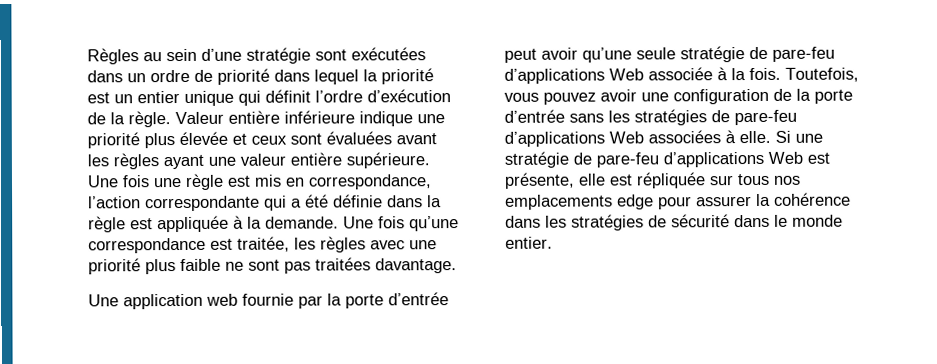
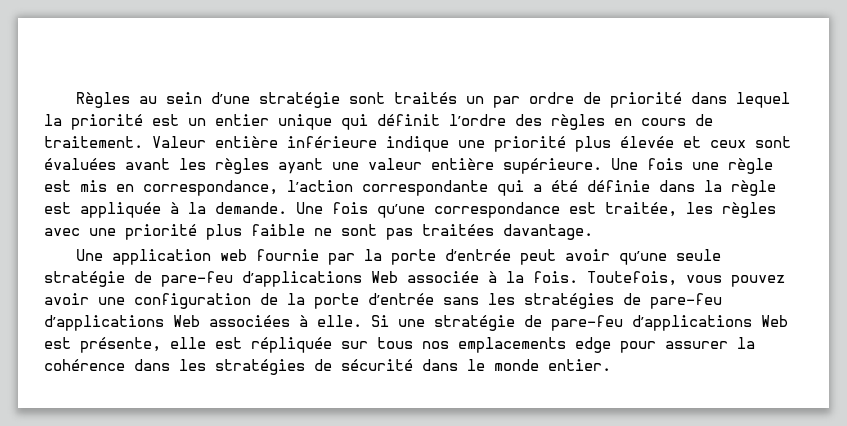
- Règles au sein d’une stratégie sont exécutées dans un ordre de priorité dans lequel la priorité est un entier unique qui définit l’ordre d’exécution de la règle.
+ Règles au sein d’une stratégie sont traités un par ordre de priorité dans lequel la priorité est un entier unique qui définit l’ordre des règles en cours de traitement.

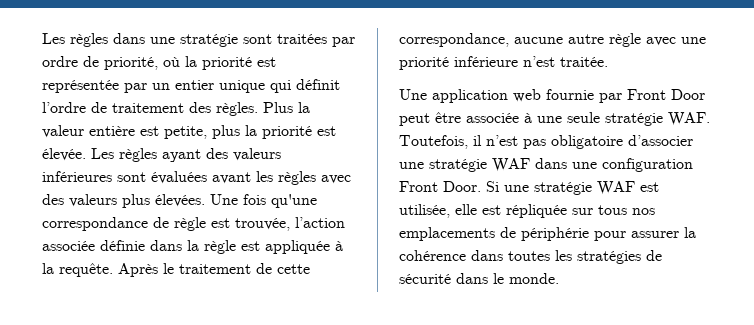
- Règles au sein d’une stratégie sont traités un par ordre de priorité dans lequel la priorité est un entier unique qui définit l’ordre des règles en cours de traitement. Valeur entière inférieure indique une priorité plus élevée et ceux sont évaluées avant les règles ayant une valeur entière supérieure. Une fois une règle est mis en correspondance, l’action correspondante qui a été définie dans la règle est appliquée à la demande. Une fois qu’une correspondance est traitée, les règles avec une priorité plus faible ne sont pas traitées davantage.
+ Les règles dans une stratégie sont traitées par ordre de priorité, où la priorité est représentée par un entier unique qui définit l’ordre de traitement des règles. Plus la valeur entière est petite, plus la priorité est élevée. Les règles ayant des valeurs inférieures sont évaluées avant les règles avec des valeurs plus élevées. Une fois qu'une correspondance de règle est trouvée, l’action associée définie dans la règle est appliquée à la requête. Après le traitement de cette correspondance, aucune autre règle avec une priorité inférieure n’est traitée.
- Une application web fournie par la porte d’entrée peut avoir qu’une seule stratégie de pare-feu d’applications Web associée à la fois. Toutefois, vous pouvez avoir une configuration de la porte d’entrée sans les stratégies de pare-feu d’applications Web associées à elle. Si une stratégie de pare-feu d’applications Web est présente, elle est répliquée sur tous nos emplacements edge pour assurer la cohérence dans les stratégies de sécurité dans le monde entier.
+ Une application web fournie par Front Door peut être associée à une seule stratégie WAF. Toutefois, il n’est pas obligatoire d’associer une stratégie WAF dans une configuration Front Door. Si une stratégie WAF est utilisée, elle est répliquée sur tous nos emplacements de périphérie pour assurer la cohérence dans toutes les stratégies de sécurité dans le monde.

